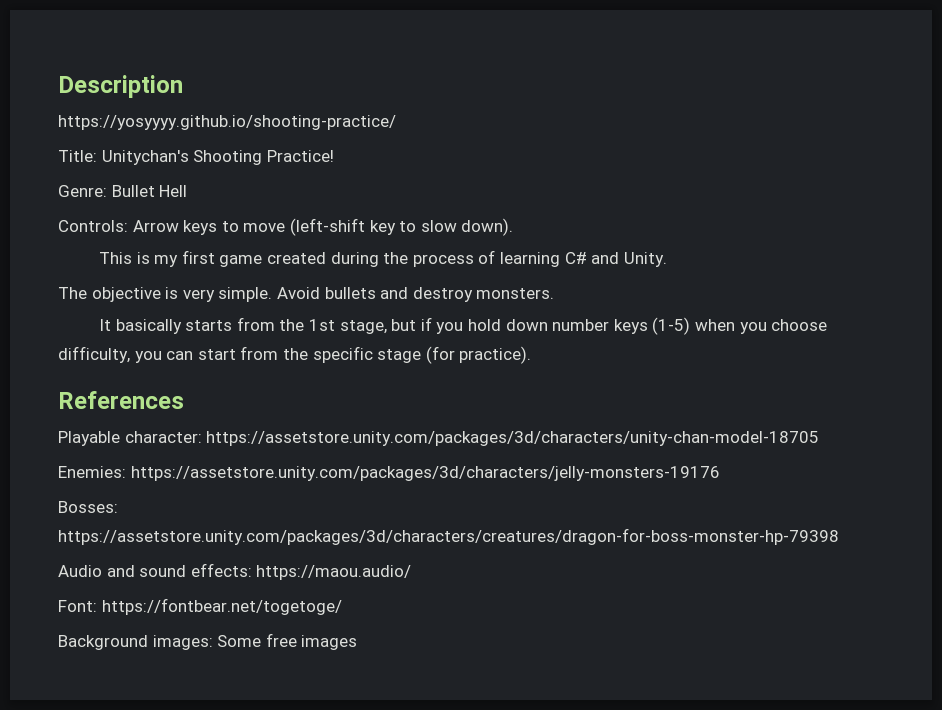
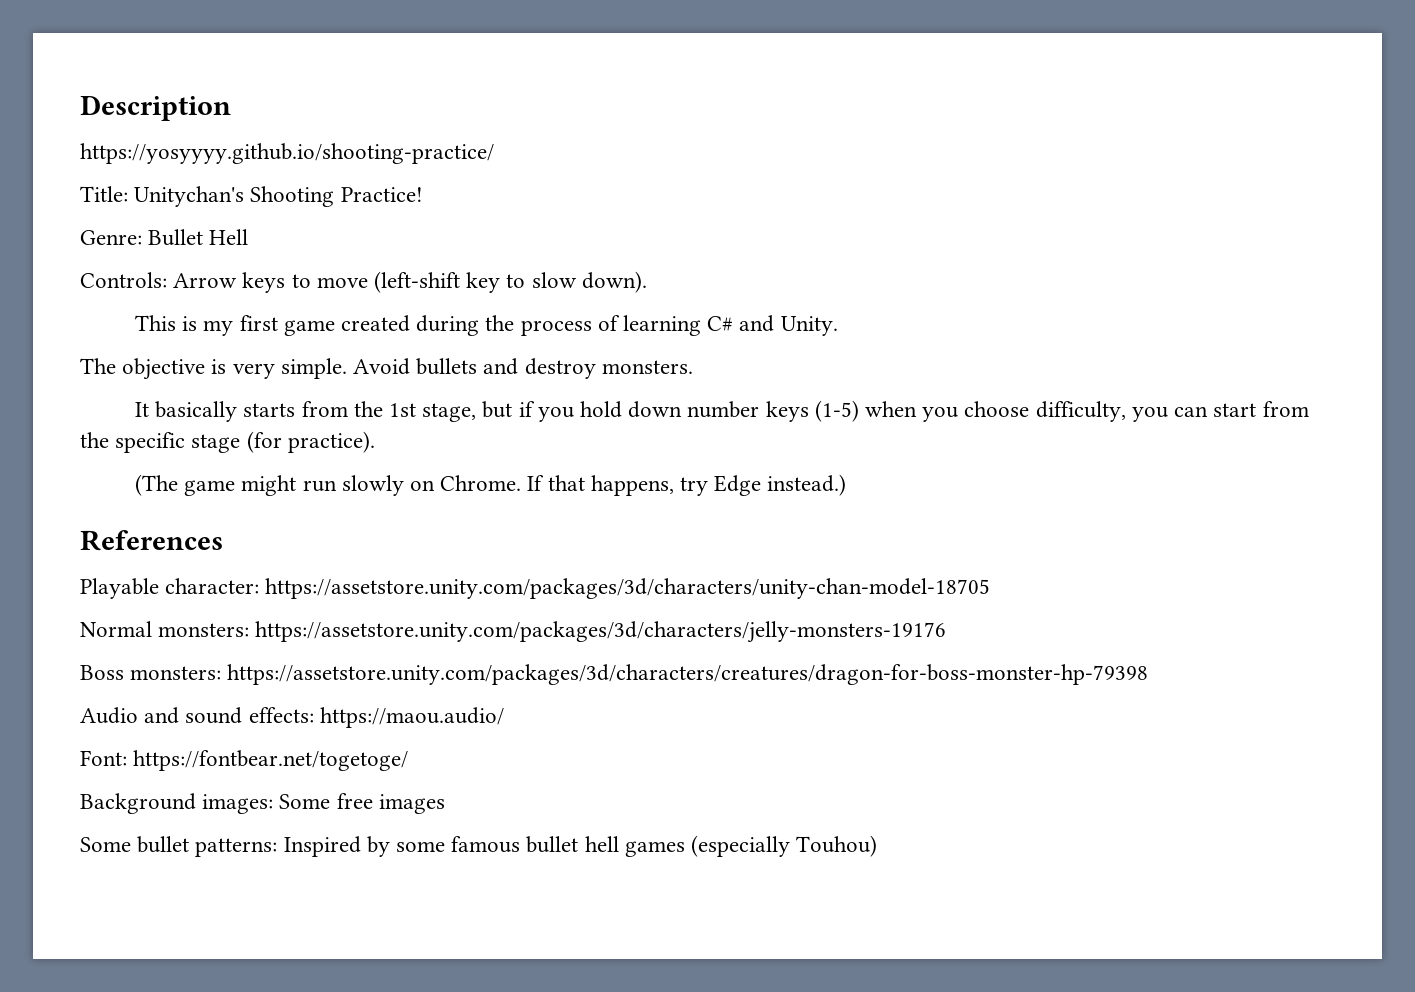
+ (The game might run slowly on Chrome. If that happens, try Edge instead.)
- Enemies: https://assetstore.unity.com/packages/3d/characters/jelly-monsters-19176
+ Normal monsters: https://assetstore.unity.com/packages/3d/characters/jelly-monsters-19176
- Bosses: https://assetstore.unity.com/packages/3d/characters/creatures/dragon-for-boss-monster-hp-79398
+ Boss monsters: https://assetstore.unity.com/packages/3d/characters/creatures/dragon-for-boss-monster-hp-79398
+ Some bullet patterns: Inspired by some famous bullet hell games (especially Touhou)

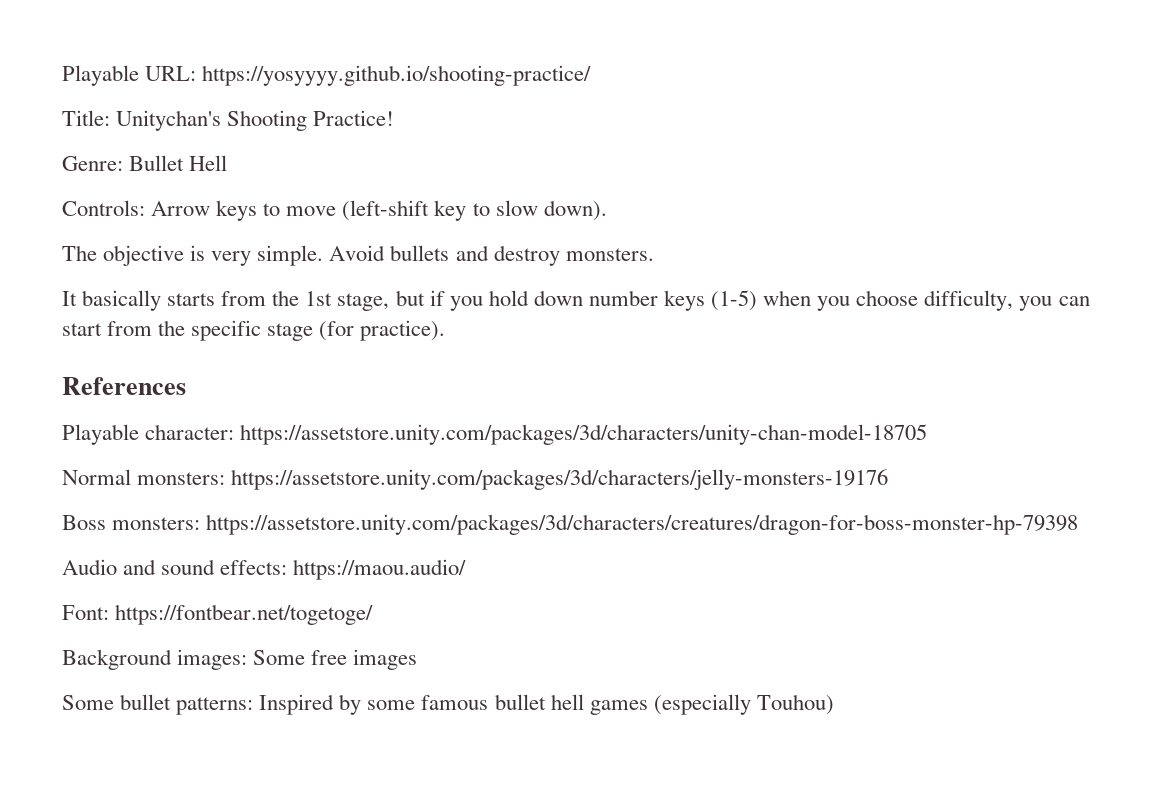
- Description
- https://yosyyyy.github.io/shooting-practice/
+ Playable URL: https://yosyyyy.github.io/shooting-practice/
- This is my first game created during the process of learning C# and Unity.
- (The game might run slowly on Chrome. If that happens, try Edge instead.)

